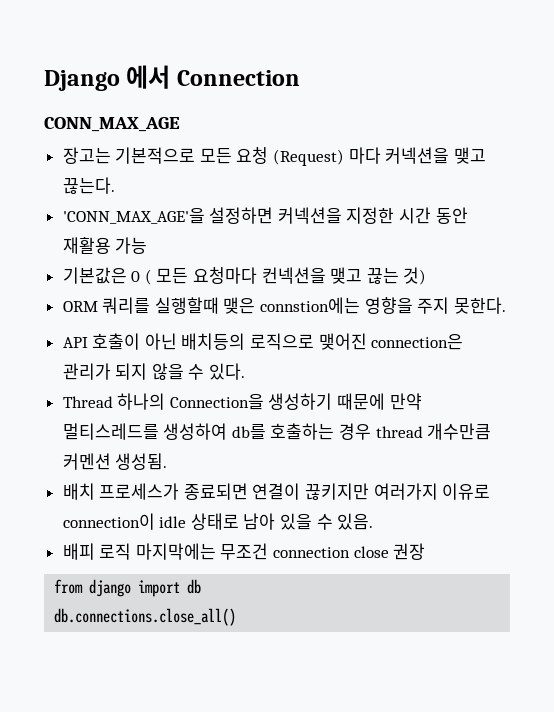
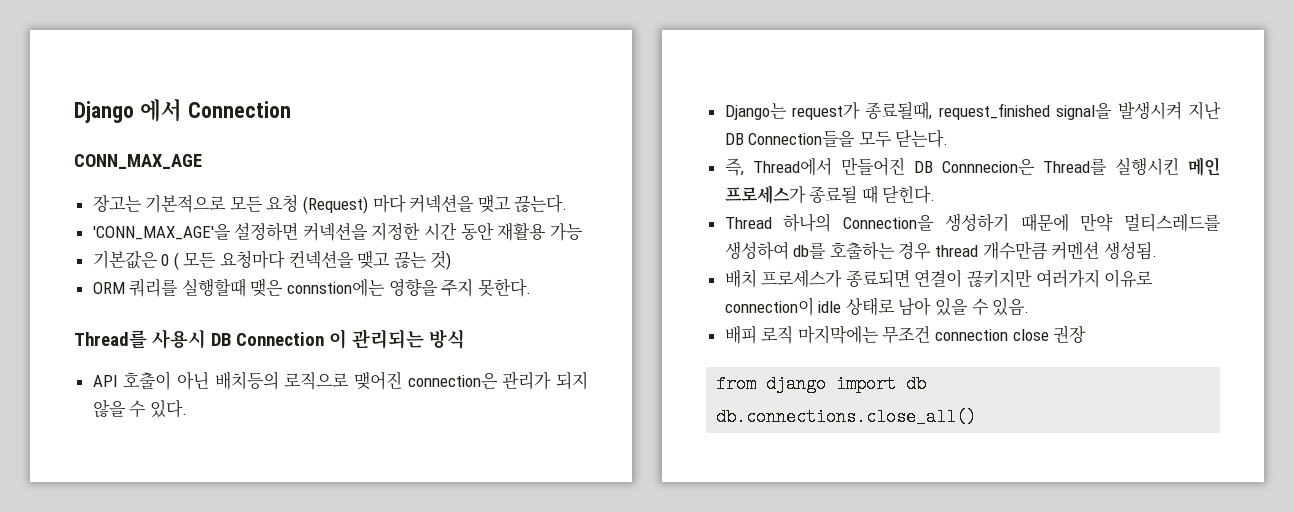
+ Thread를 사용시 DB Connection 이 관리되는 방식
+ Django는 request가 종료될때, request_finished signal을 발생시켜 지난 DB Connection들을 모두 닫는다.
+ 즉, Thread에서 만들어진 DB Connnecion은 Thread를 실행시킨 메인 프로세스가 종료될 때 닫힌다.

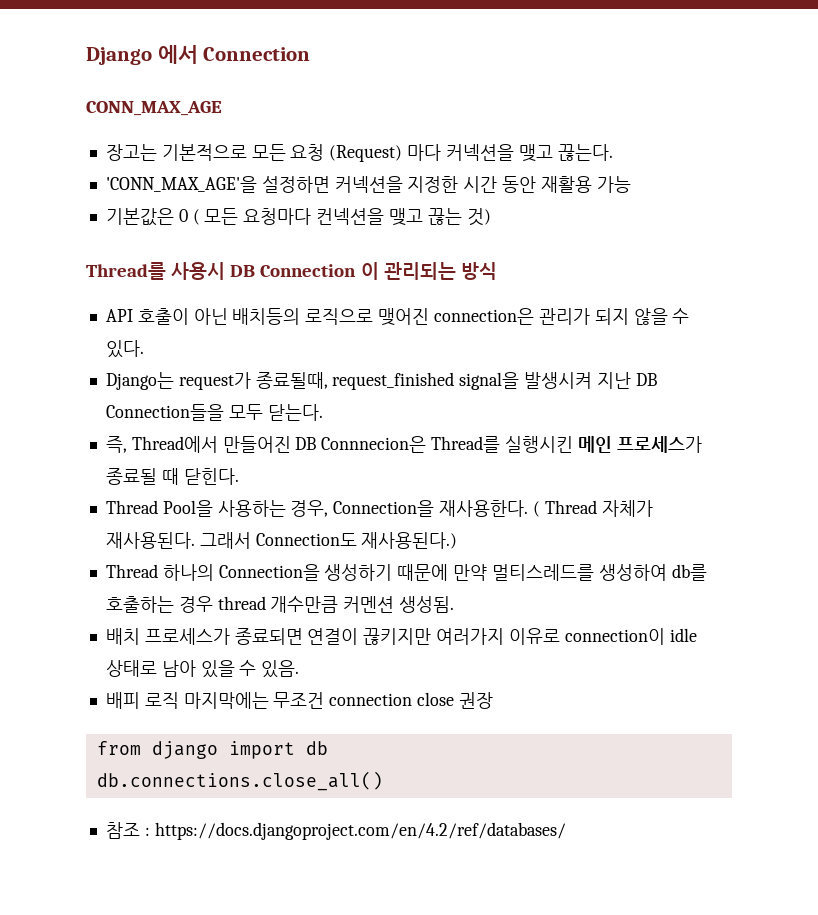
- ORM 쿼리를 실행할때 맺은 connstion에는 영향을 주지 못한다.
+ Thread Pool을 사용하는 경우, Connection을 재사용한다. ( Thread 자체가 재사용된다. 그래서 Connection도 재사용된다.)
+ 참조 : https://docs.djangoproject.com/en/4.2/ref/databases/

